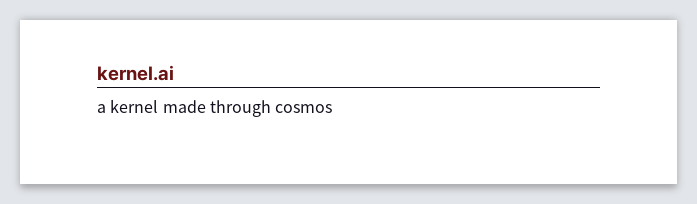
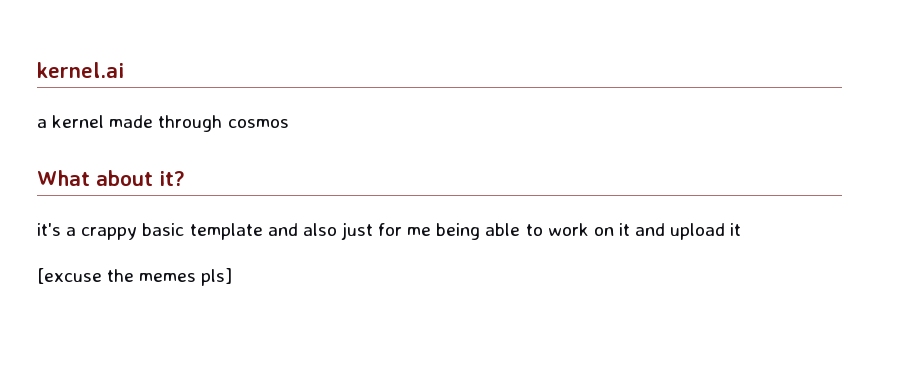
+ What about it?
+ it's a crappy basic template and also just for me being able to work on it and upload it
+ [excuse the memes pls]

